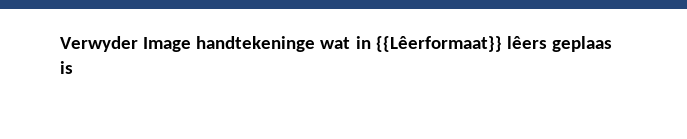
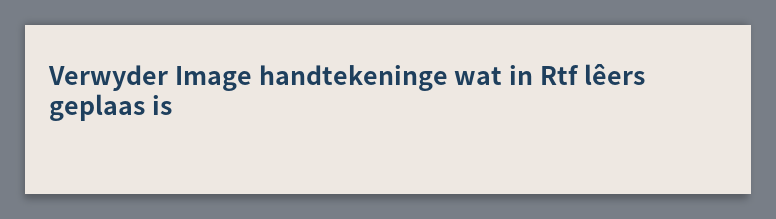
- Verwyder Image handtekeninge wat in {{Lêerformaat}} lêers geplaas is
+ Verwyder Image handtekeninge wat in Rtf lêers geplaas is

